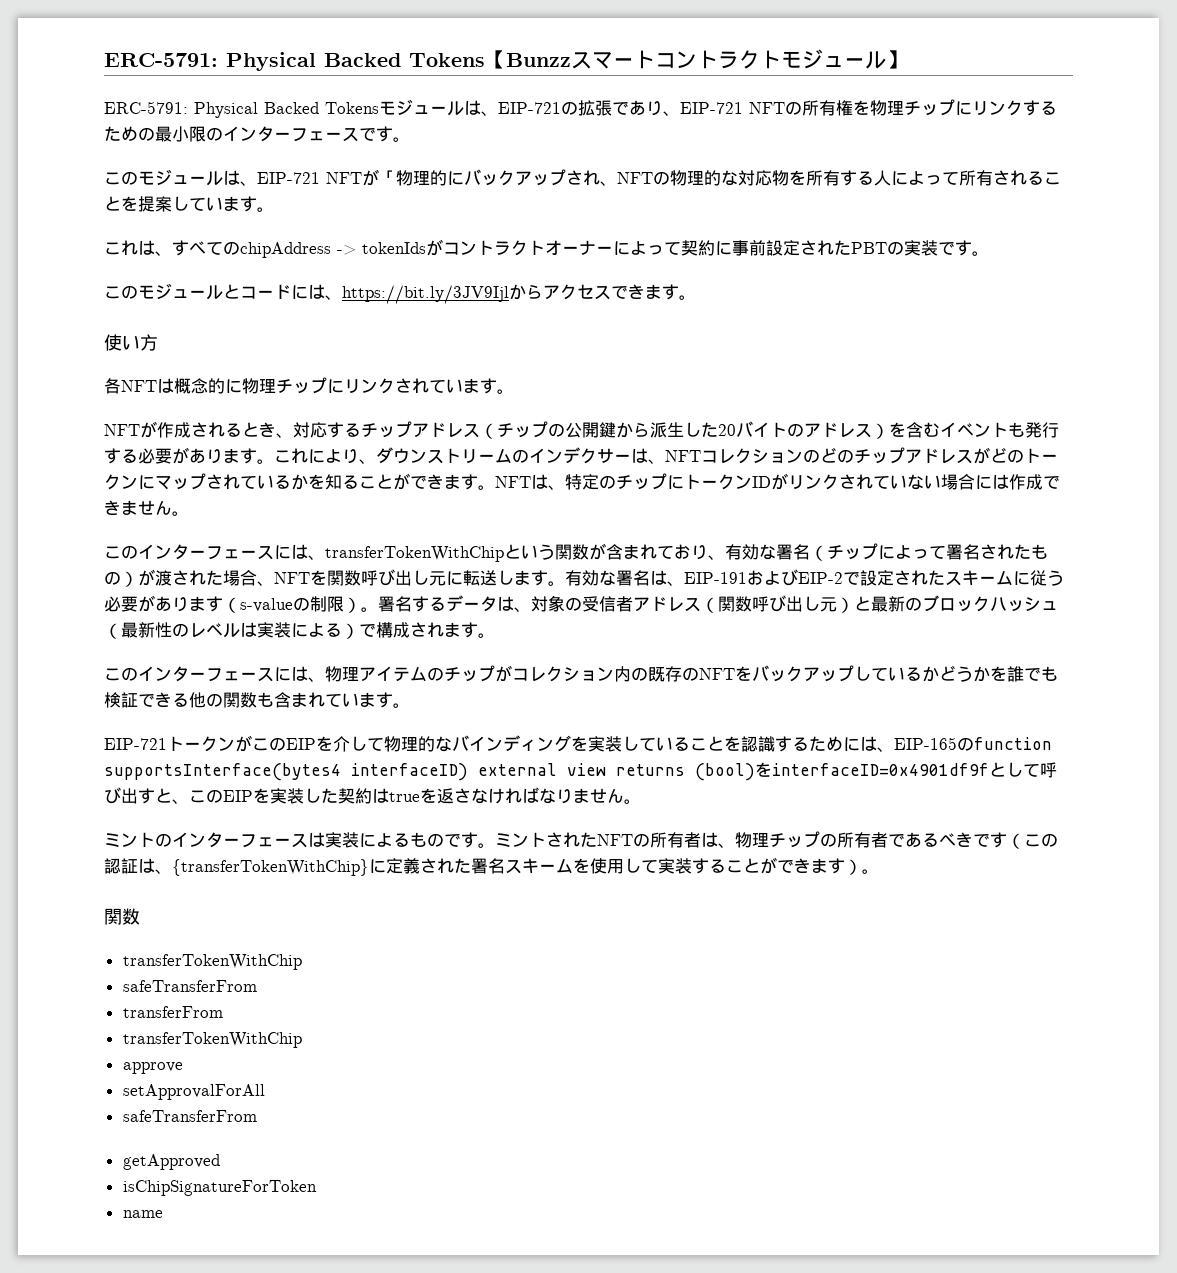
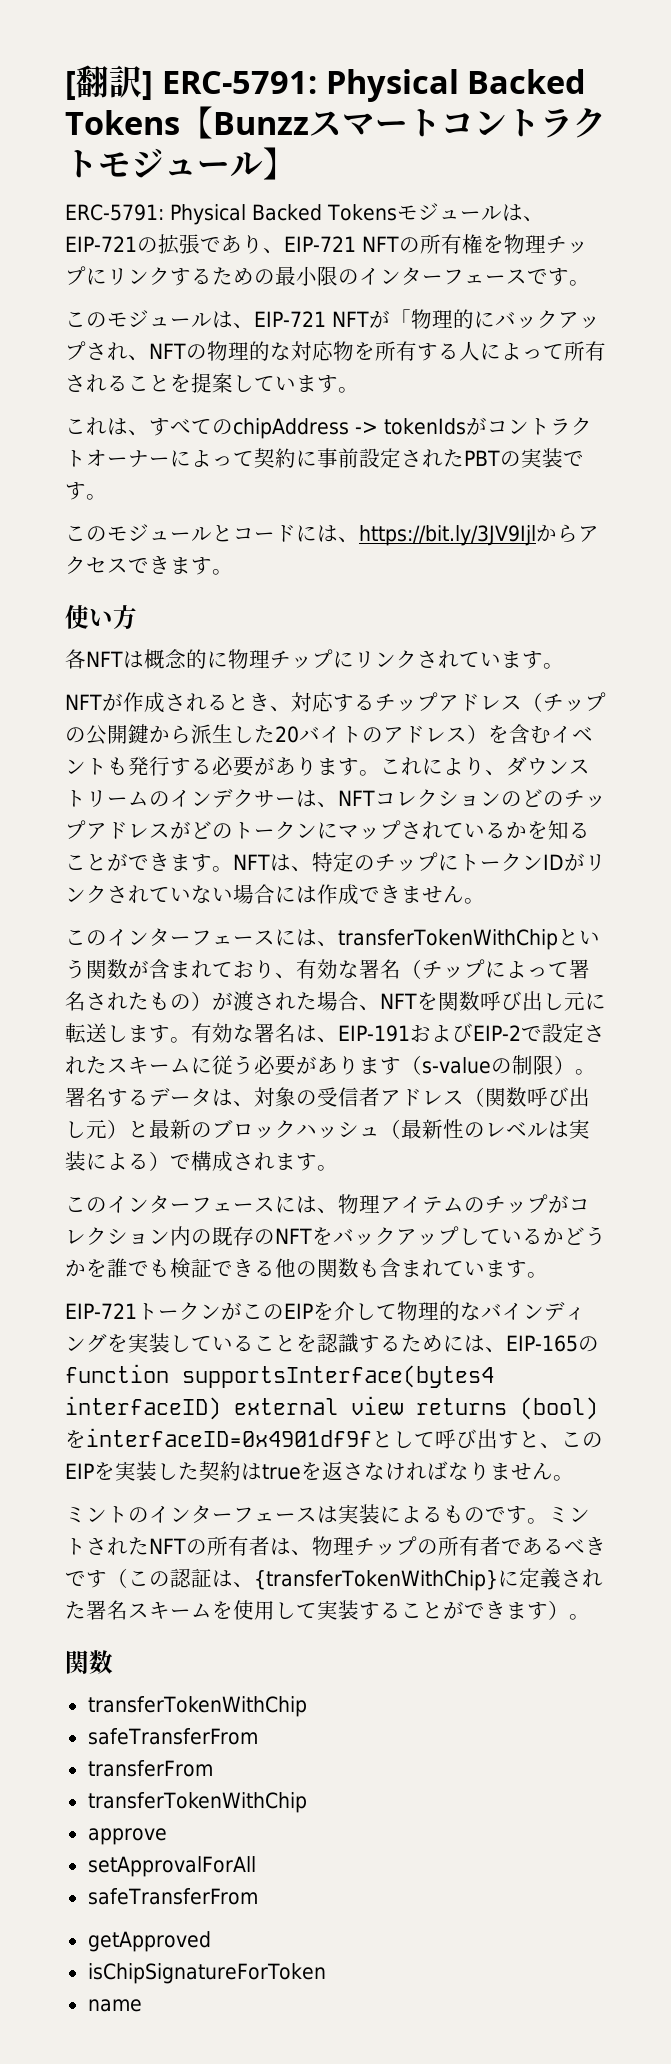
- ERC-5791: Physical Backed Tokens【Bunzzスマートコントラクトモジュール】
+ [翻訳] ERC-5791: Physical Backed Tokens【Bunzzスマートコントラクトモジュール】

